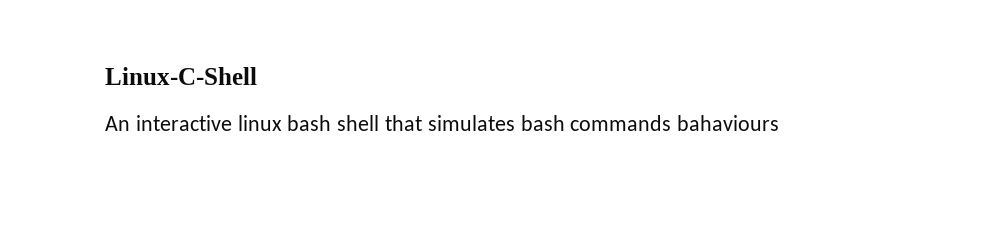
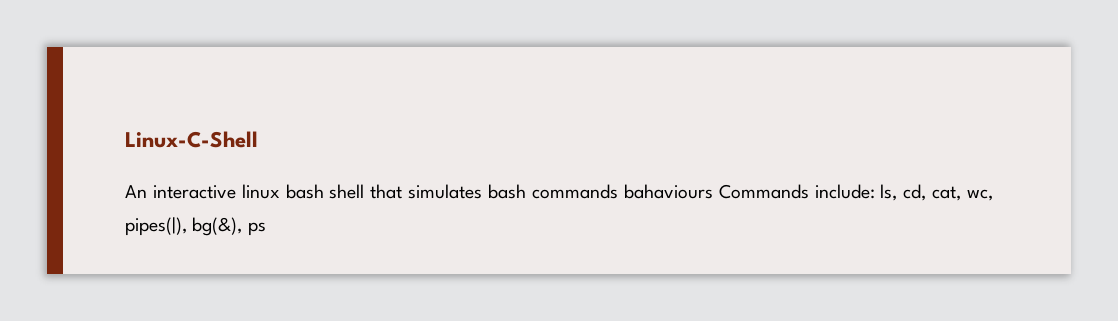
- An interactive linux bash shell that simulates bash commands bahaviours
+ An interactive linux bash shell that simulates bash commands bahaviours Commands include: ls, cd, cat, wc, pipes(|), bg(&), ps

